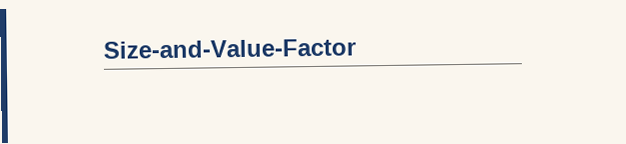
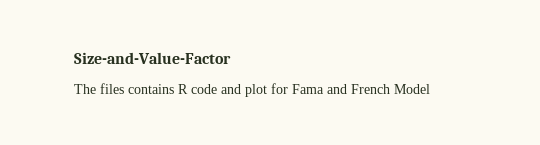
+ The files contains R code and plot for Fama and French Model

